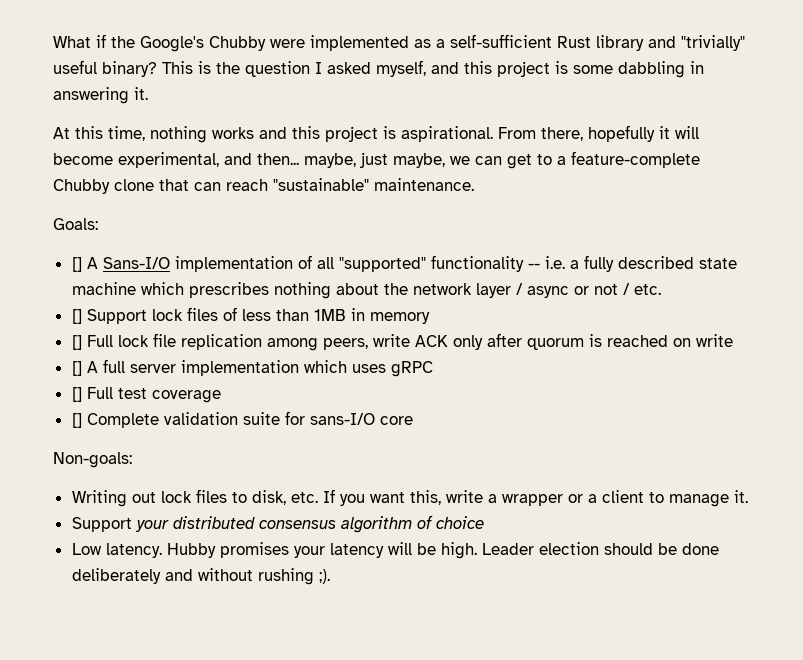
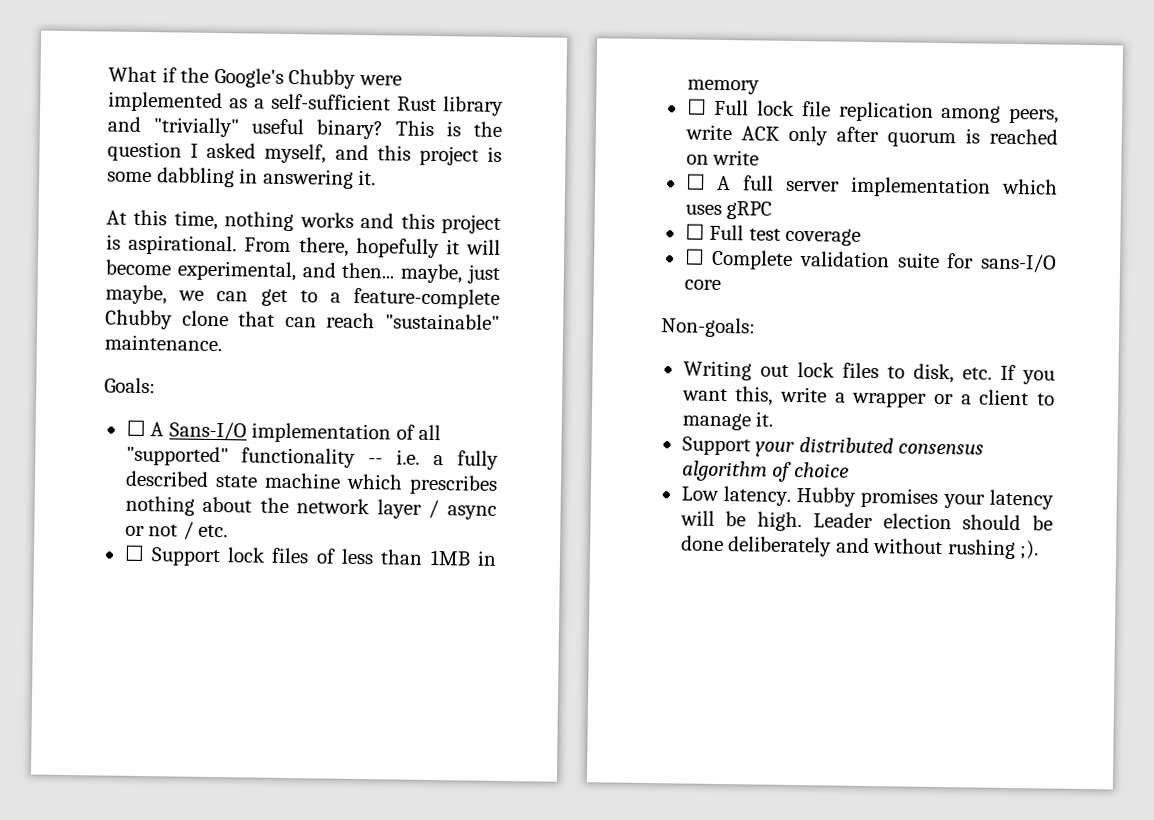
- [] A Sans-I/O implementation of all "supported" functionality -- i.e. a fully described state machine which prescribes nothing about the network layer / async or not / etc.
+ ☐ A Sans-I/O implementation of all "supported" functionality -- i.e. a fully described state machine which prescribes nothing about the network layer / async or not / etc.
- [] Support lock files of less than 1MB in memory
+ ☐ Support lock files of less than 1MB in memory
- [] Full lock file replication among peers, write ACK only after quorum is reached on write
+ ☐ Full lock file replication among peers, write ACK only after quorum is reached on write
- [] A full server implementation which uses gRPC
+ ☐ A full server implementation which uses gRPC
- [] Full test coverage
+ ☐ Full test coverage
- [] Complete validation suite for sans-I/O core
+ ☐ Complete validation suite for sans-I/O core

